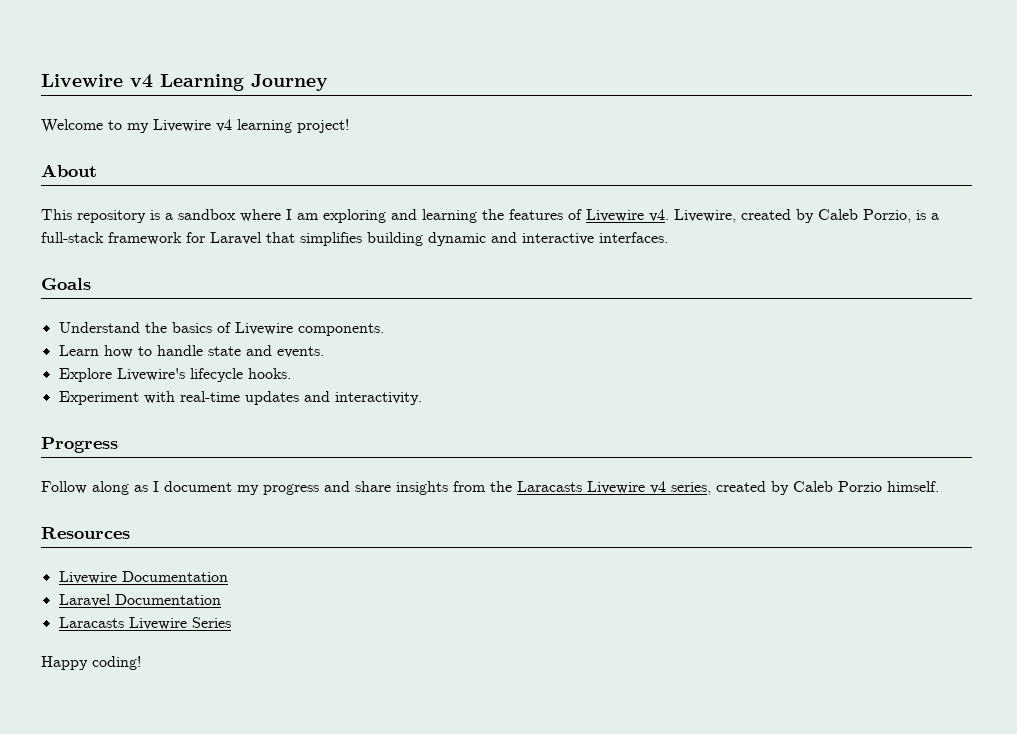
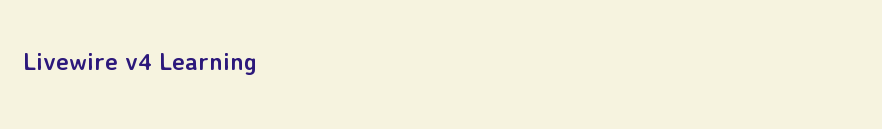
- Livewire v4 Learning Journey
- Welcome to my Livewire v4 learning project!
- About
- This repository is a sandbox where I am exploring and learning the features of Livewire v4. Livewire, created by Caleb Porzio, is a full-stack framework for Laravel that simplifies building dynamic and interactive interfaces.
- Goals
- Understand the basics of Livewire components.
- Learn how to handle state and events.
- Explore Livewire's lifecycle hooks.
- Experiment with real-time updates and interactivity.
- Progress
- Follow along as I document my progress and share insights from the Laracasts Livewire v4 series, created by Caleb Porzio himself.
- Resources
- Livewire Documentation
- Laravel Documentation
- Laracasts Livewire Series
- Happy coding!
+ Livewire v4 Learning

